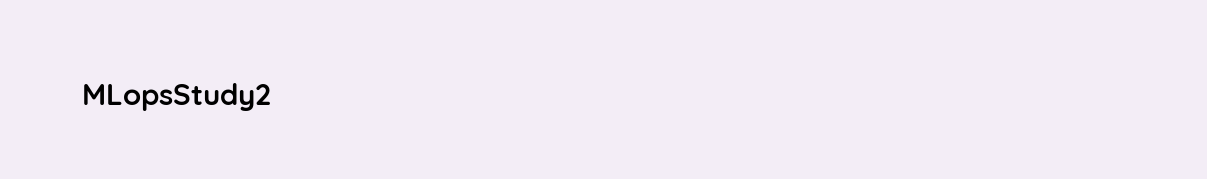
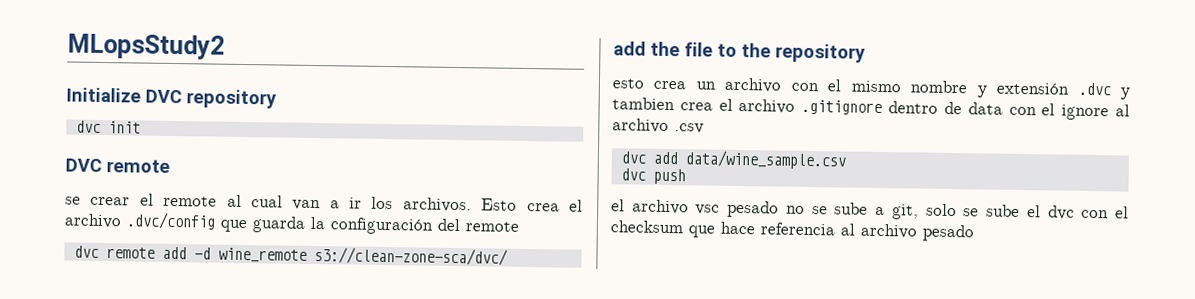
+ Initialize DVC repository
+ dvc init
+ DVC remote
+ se crear el remote al cual van a ir los archivos. Esto crea el archivo .dvc/config que guarda la configuración del remote
+ dvc remote add -d wine_remote s3://clean-zone-sca/dvc/
+ add the file to the repository
+ esto crea un archivo con el mismo nombre y extensión .dvc y tambien crea el archivo .gitignore dentro de data con el ignore al archivo .csv
+ dvc add data/wine_sample.csv
+ dvc push
+ el archivo vsc pesado no se sube a git, solo se sube el dvc con el checksum que hace referencia al archivo pesado

